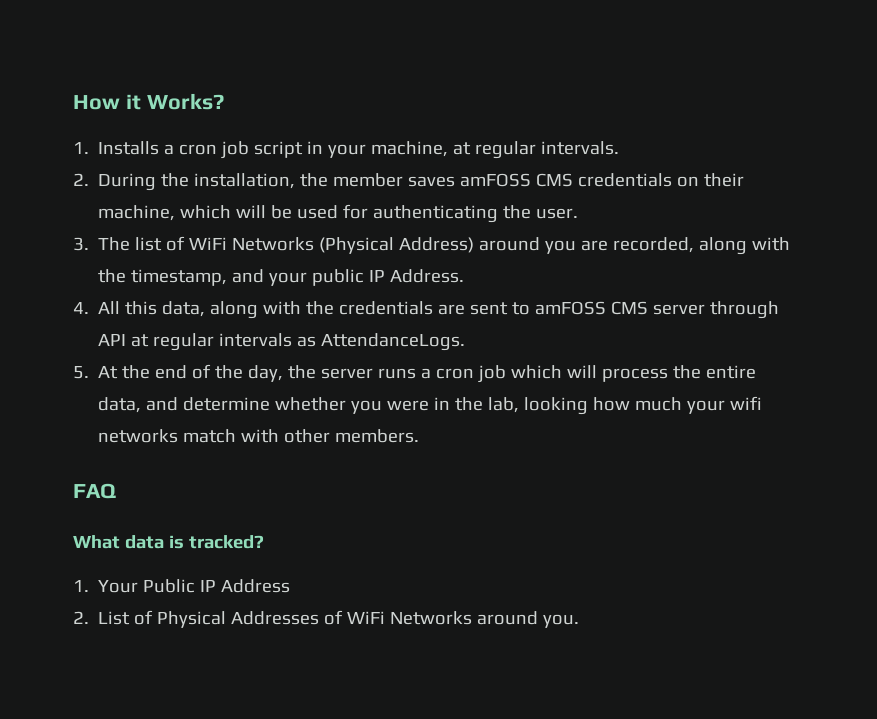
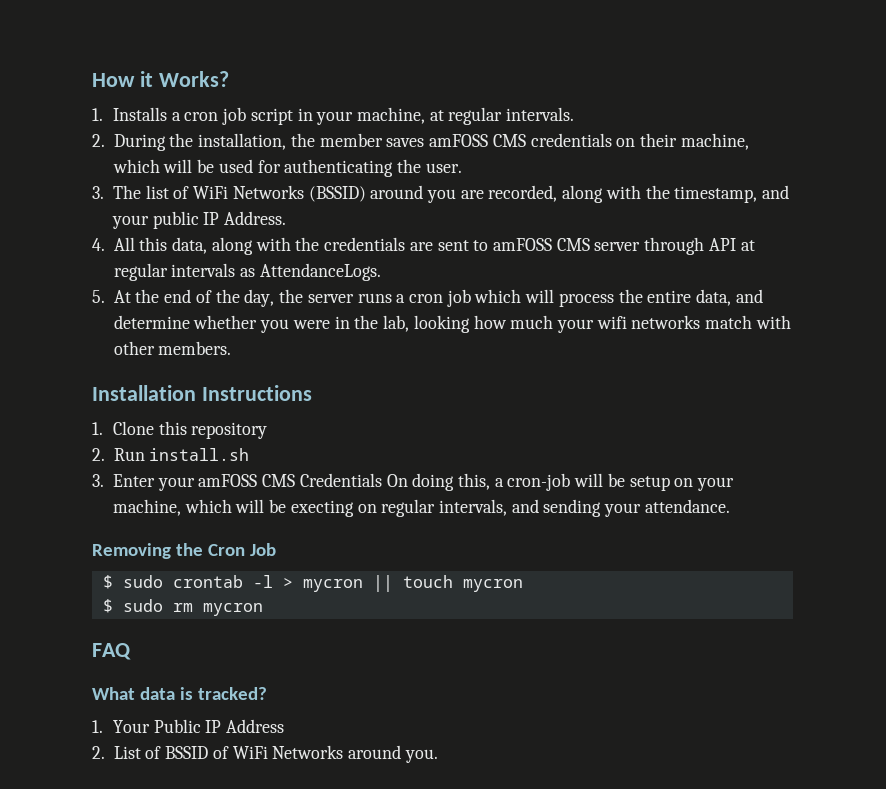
- 3. The list of WiFi Networks (Physical Address) around you are recorded, along with the timestamp, and your public IP Address.
+ 3. The list of WiFi Networks (BSSID) around you are recorded, along with the timestamp, and your public IP Address.
+ Installation Instructions
+ 1. Clone this repository
+ 2. Run install.sh
+ 3. Enter your amFOSS CMS Credentials On doing this, a cron-job will be setup on your machine, which will be execting on regular intervals, and sending your attendance.
+ Removing the Cron Job
+ $ sudo crontab -l > mycron || touch mycron
+ $ sudo rm mycron
- 2. List of Physical Addresses of WiFi Networks around you.
+ 2. List of BSSID of WiFi Networks around you.

